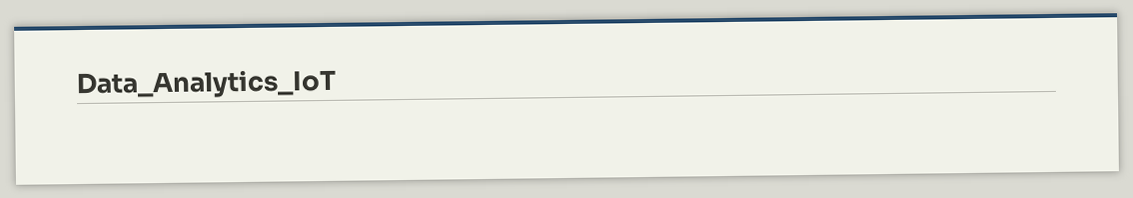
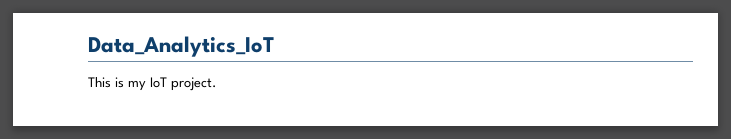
+ This is my IoT project.

